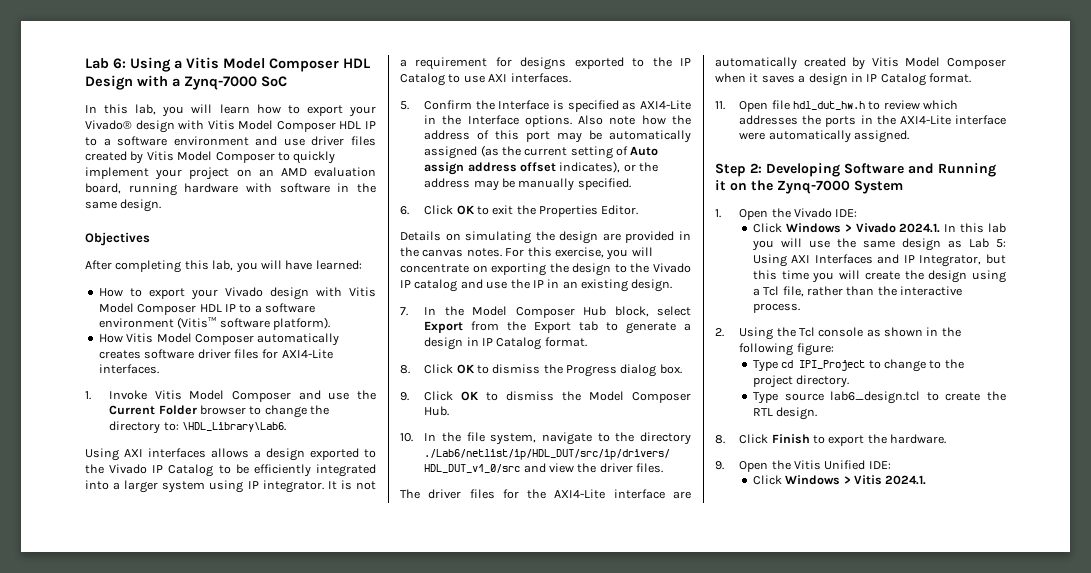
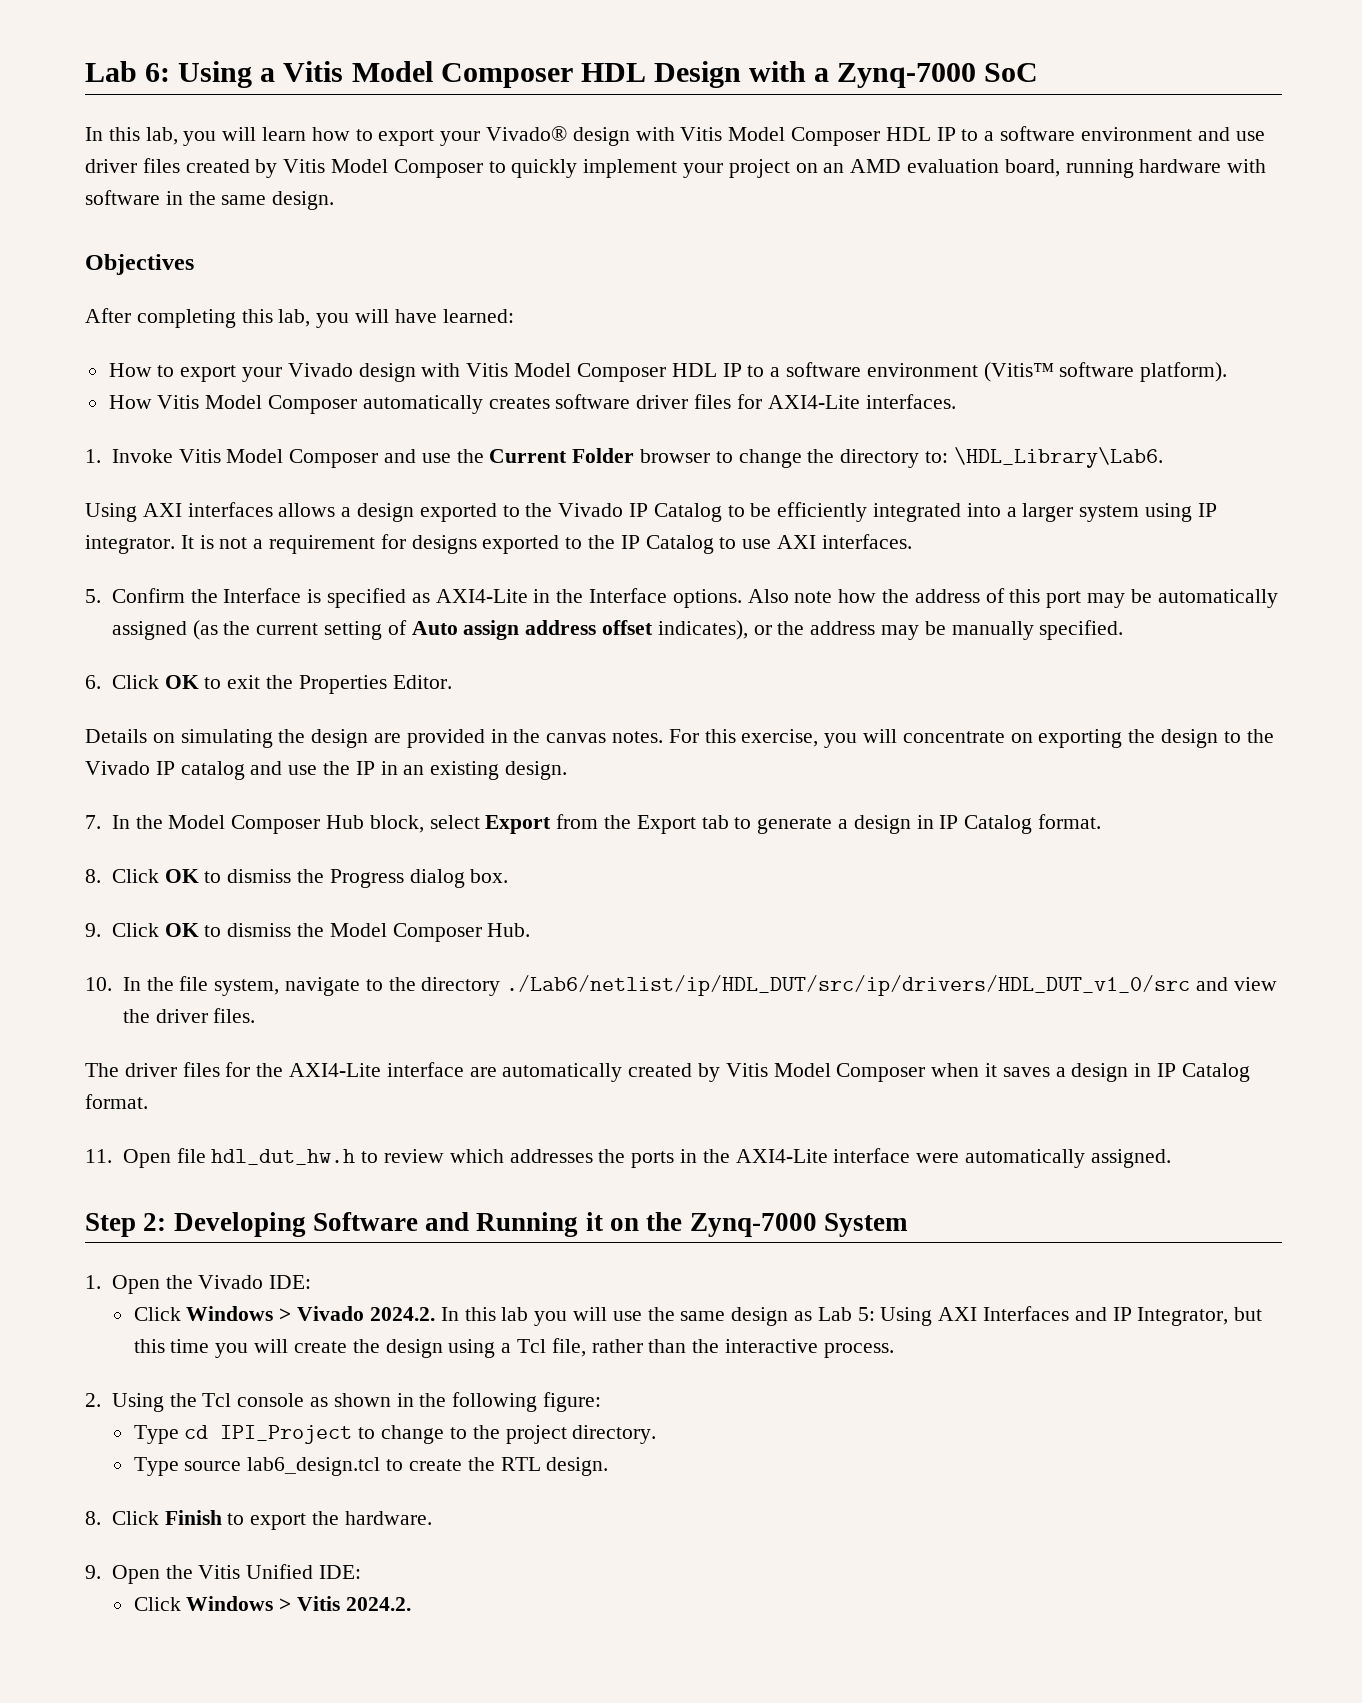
- Click Windows > Vivado 2024.1. In this lab you will use the same design as Lab 5: Using AXI Interfaces and IP Integrator, but this time you will create the design using a Tcl file, rather than the interactive process.
+ Click Windows > Vivado 2024.2. In this lab you will use the same design as Lab 5: Using AXI Interfaces and IP Integrator, but this time you will create the design using a Tcl file, rather than the interactive process.
- Click Windows > Vitis 2024.1.
+ Click Windows > Vitis 2024.2.

